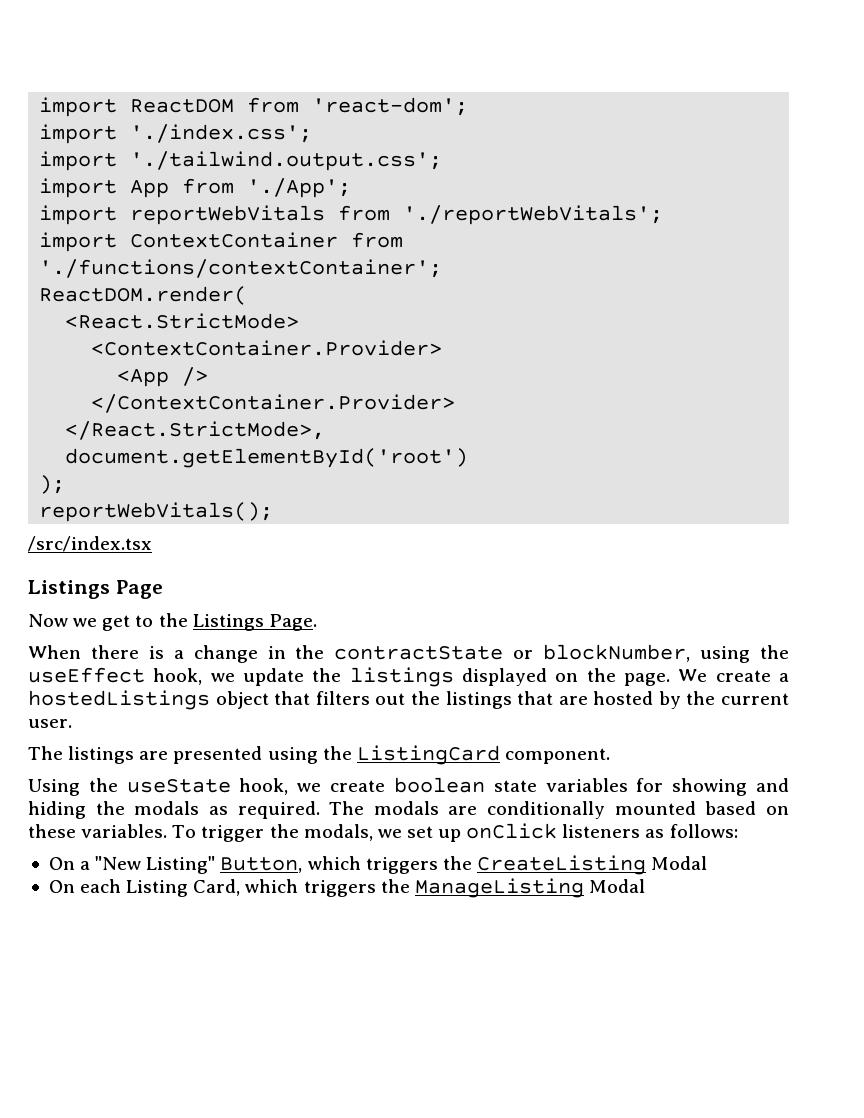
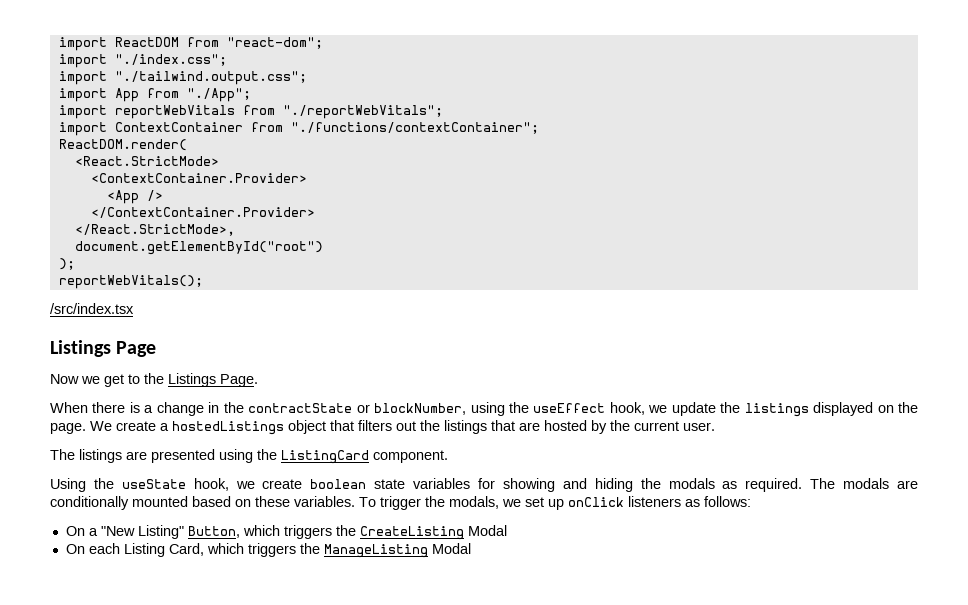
- import ReactDOM from 'react-dom';
- import './index.css';
- import './tailwind.output.css';
+ import ReactDOM from "react-dom";
+ import "./index.css";
+ import "./tailwind.output.css";
- import App from './App';
+ import App from "./App";
- import reportWebVitals from './reportWebVitals';
+ import reportWebVitals from "./reportWebVitals";
- import ContextContainer from './functions/contextContainer';
+ import ContextContainer from "./functions/contextContainer";
- document.getElementById('root')
+ document.getElementById("root")

